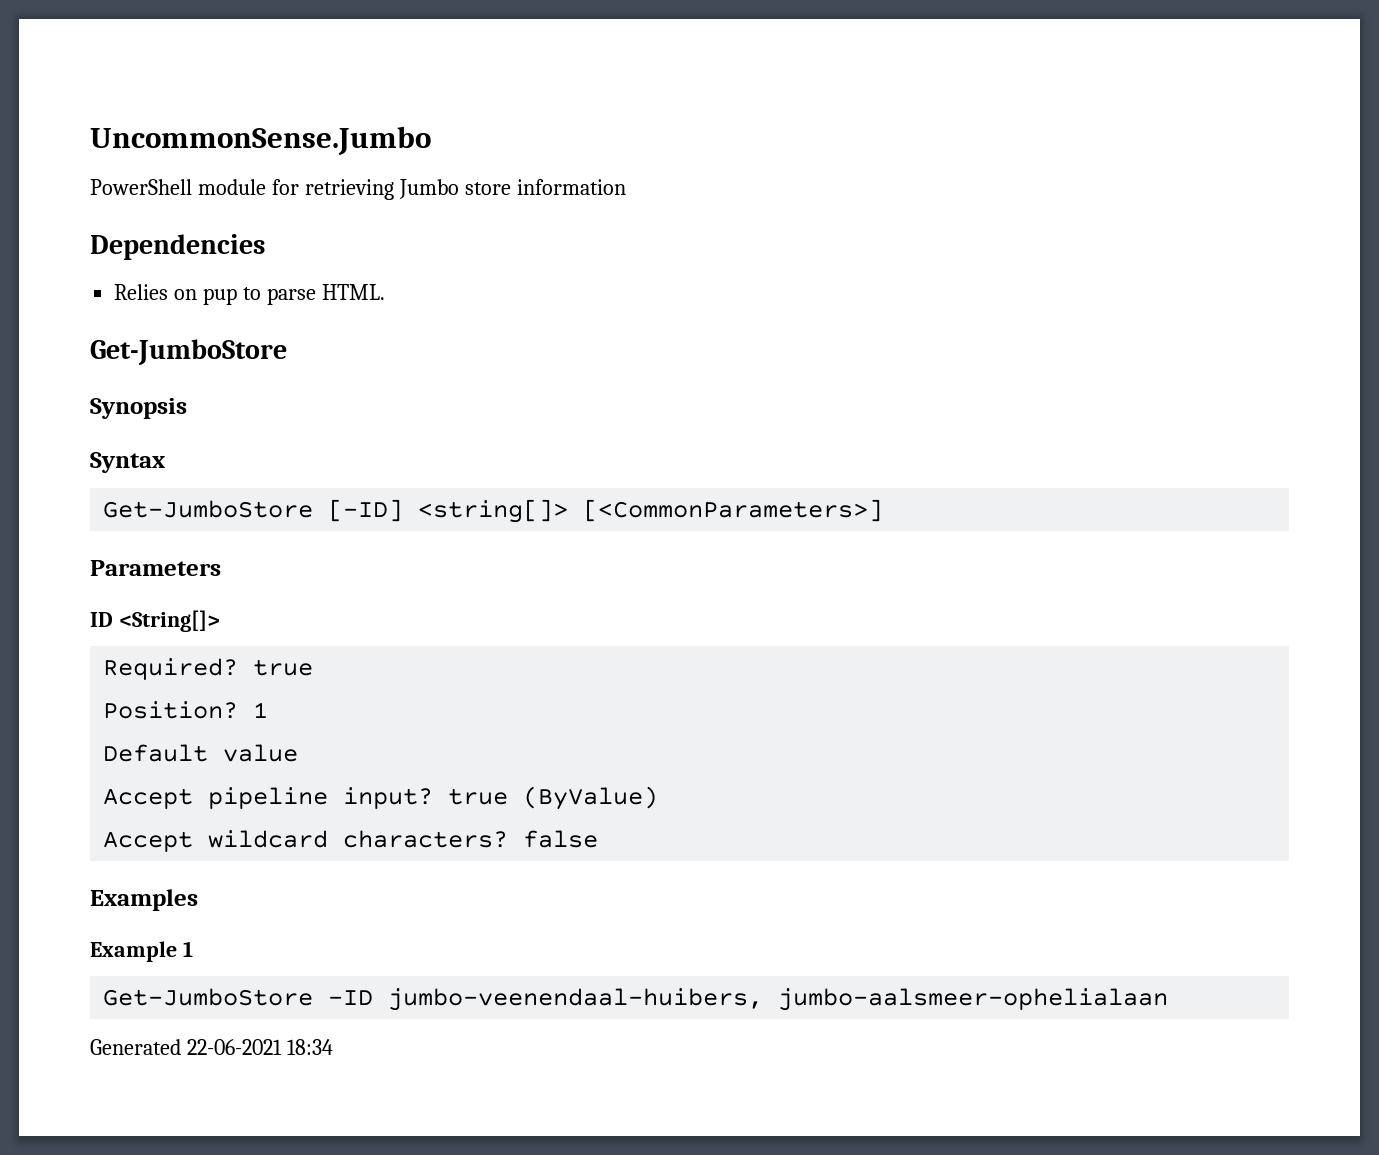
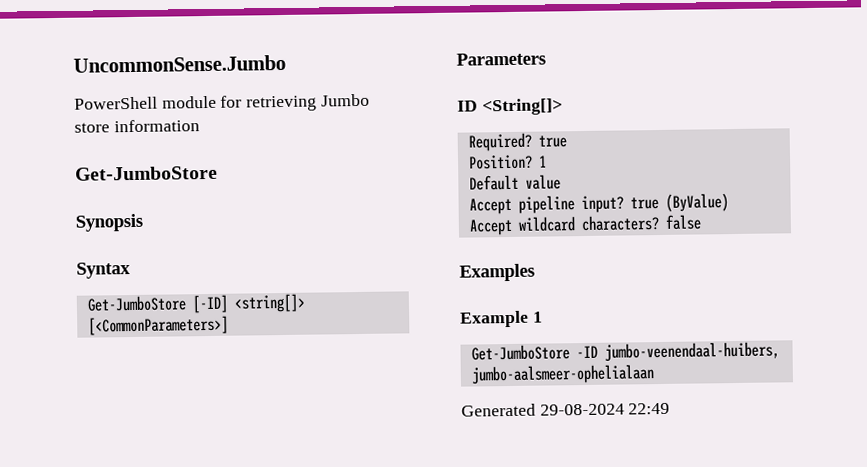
- Dependencies
- Relies on pup to parse HTML.
- Generated 22-06-2021 18:34
+ Generated 29-08-2024 22:49

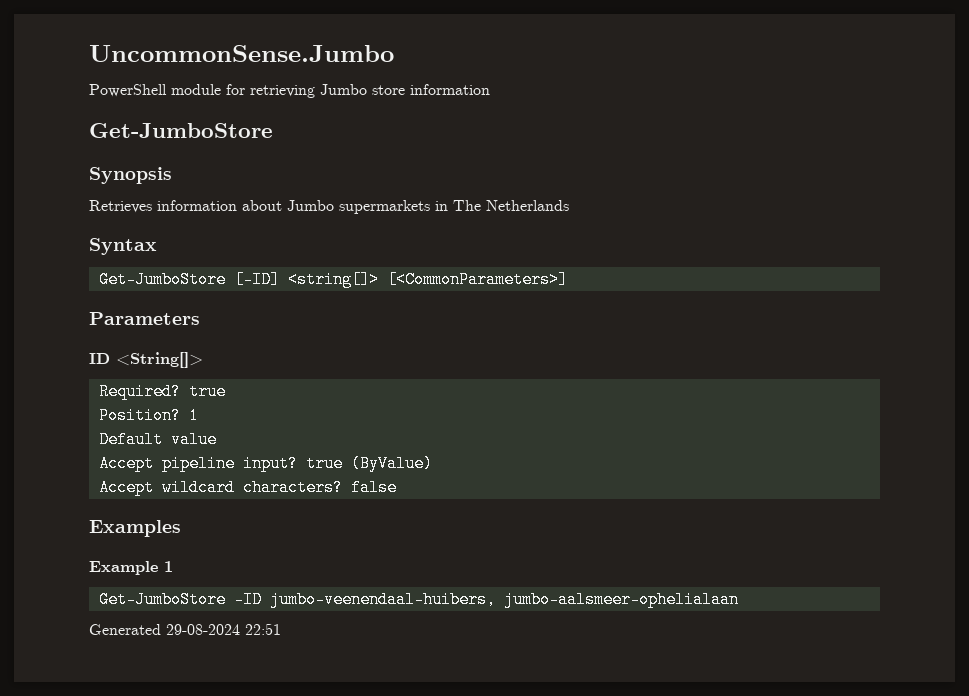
+ Retrieves information about Jumbo supermarkets in The Netherlands
- Generated 29-08-2024 22:49
+ Generated 29-08-2024 22:51

